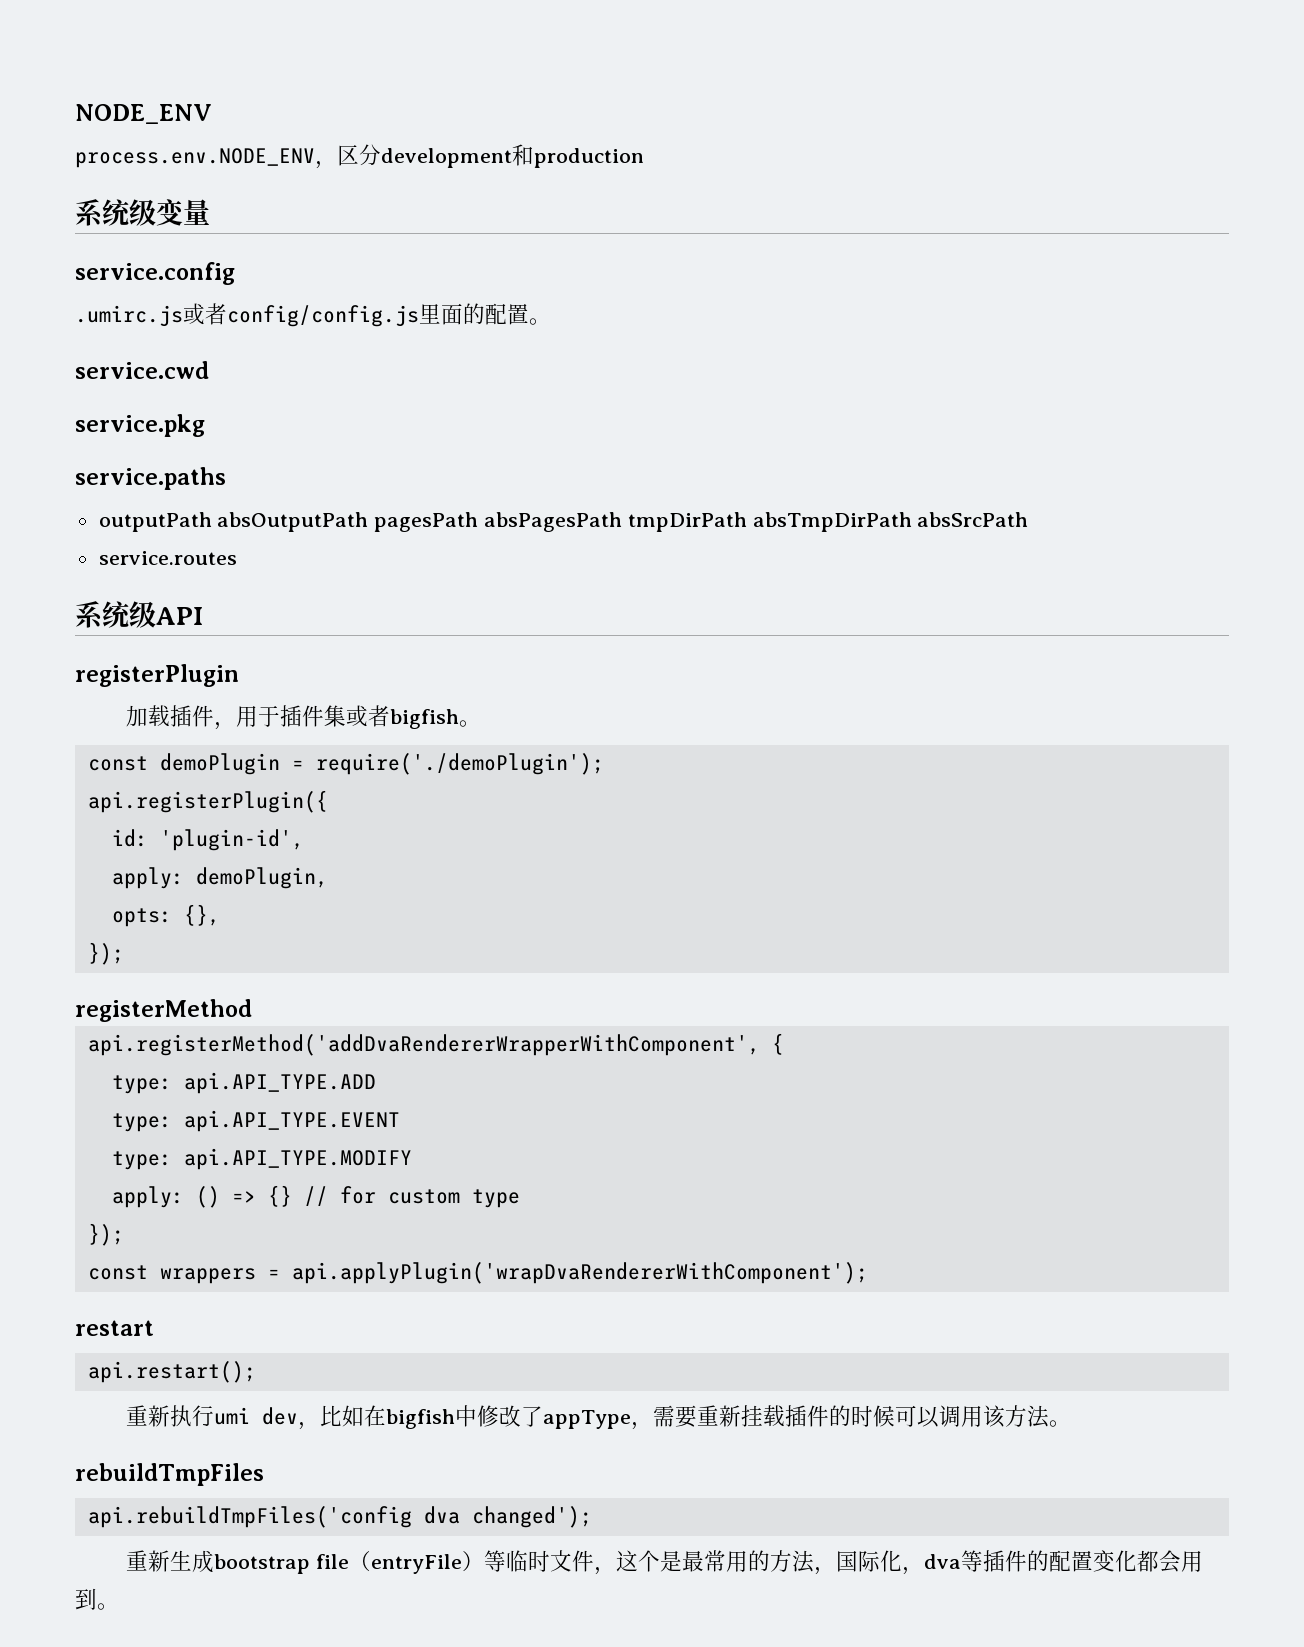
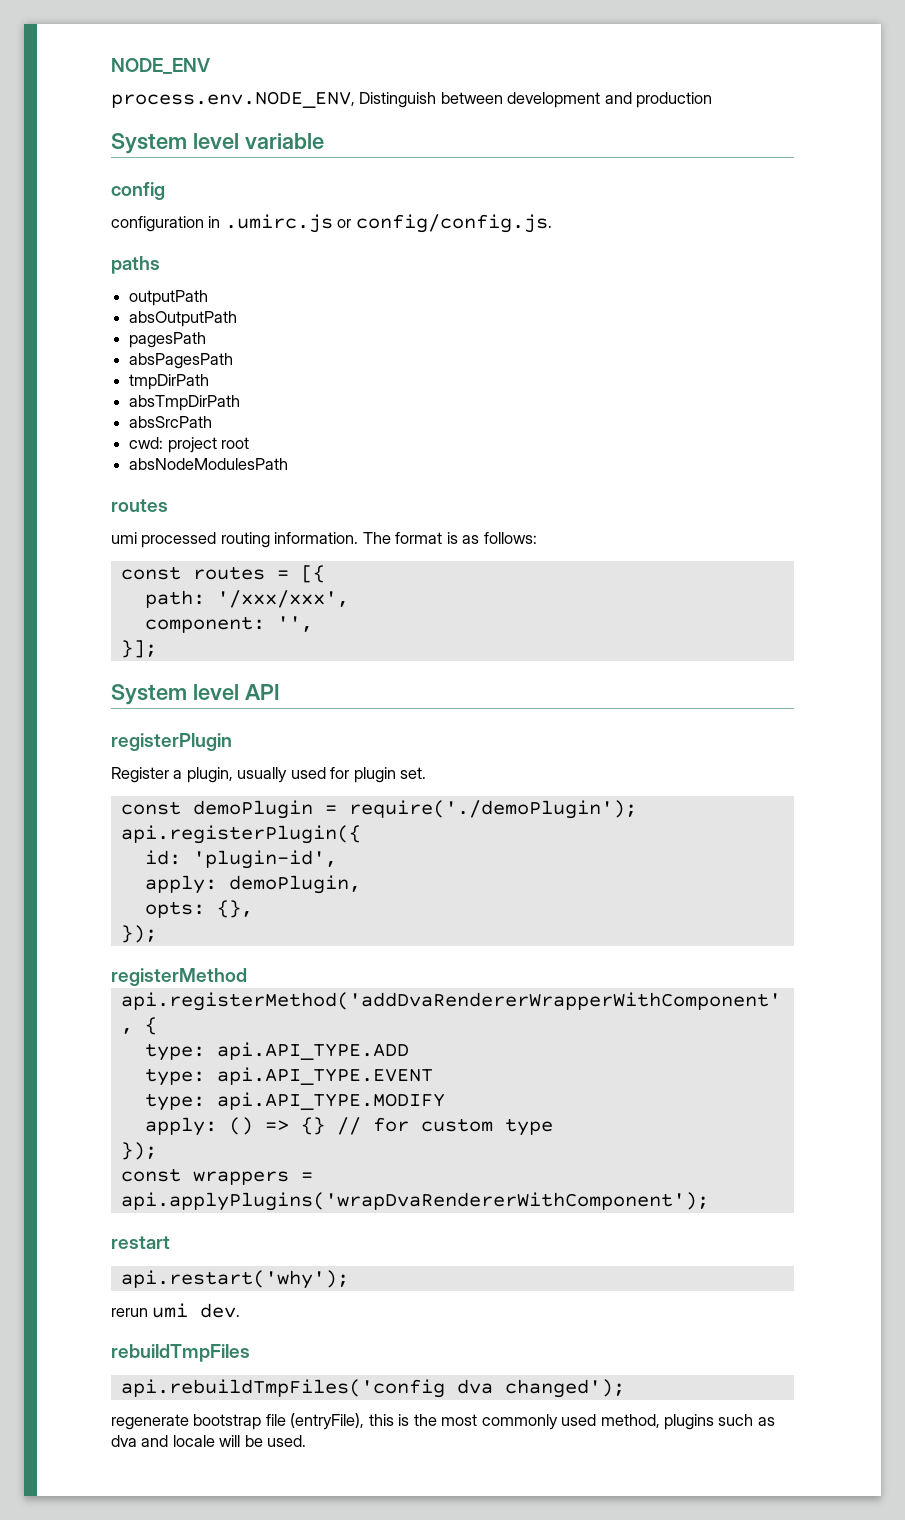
- process.env.NODE_ENV，区分development和production
- 系统级变量
- service.config
- .umirc.js或者config/config.js里面的配置。
- service.cwd
- service.pkg
- service.paths
+ process.env.NODE_ENV, Distinguish between development and production
+ System level variable
+ config
+ configuration in .umirc.js or config/config.js.
+ paths
- outputPath absOutputPath pagesPath absPagesPath tmpDirPath absTmpDirPath absSrcPath
+ outputPath
+ absOutputPath
+ pagesPath
+ absPagesPath
+ tmpDirPath
+ absTmpDirPath
+ absSrcPath
- service.routes
- 系统级API
+ cwd: project root
+ absNodeModulesPath
+ routes
+ umi processed routing information. The format is as follows:
+ const routes = [{
+ path: '/xxx/xxx',
+ component: '',
+ }];
+ System level API
  registerPlugin
- 加载插件，用于插件集或者bigfish。
+ Register a plugin, usually used for plugin set.
- const wrappers = api.applyPlugin('wrapDvaRendererWithComponent');
+ const wrappers = api.applyPlugins('wrapDvaRendererWithComponent');
- api.restart();
- 重新执行umi dev，比如在bigfish中修改了appType，需要重新挂载插件的时候可以调用该方法。
+ api.restart('why');
+ rerun umi dev.
  rebuildTmpFiles
  api.rebuildTmpFiles('config dva changed');
- 重新生成bootstrap file（entryFile）等临时文件，这个是最常用的方法，国际化，dva等插件的配置变化都会用到。
+ regenerate bootstrap file (entryFile), this is the most commonly used method, plugins such as dva and locale will be used.

